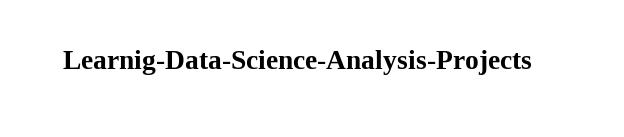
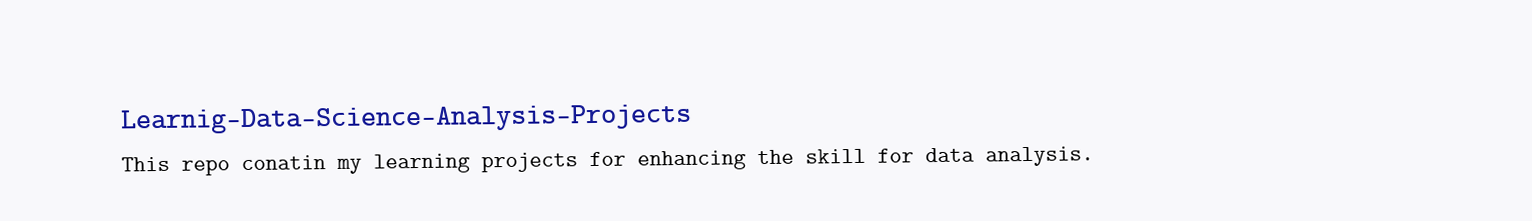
+ This repo conatin my learning projects for enhancing the skill for data analysis.

